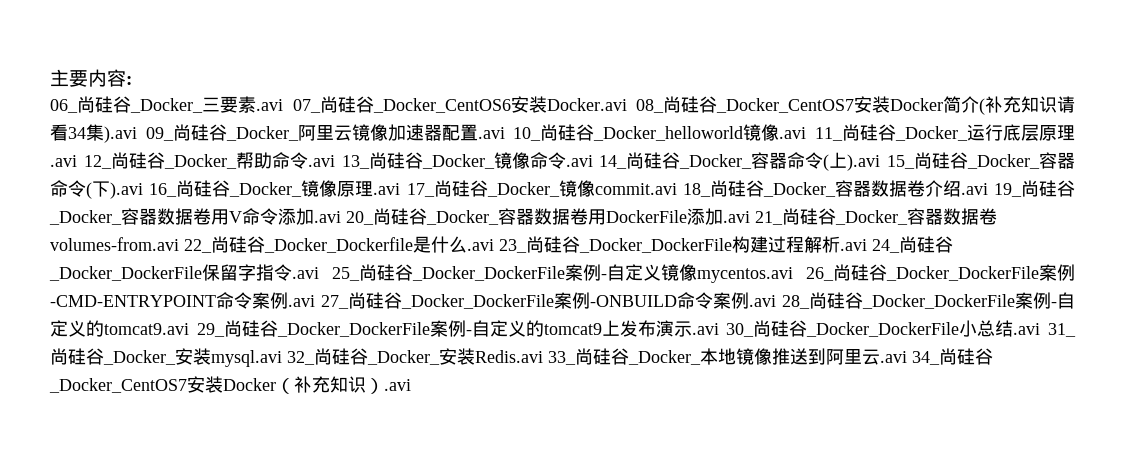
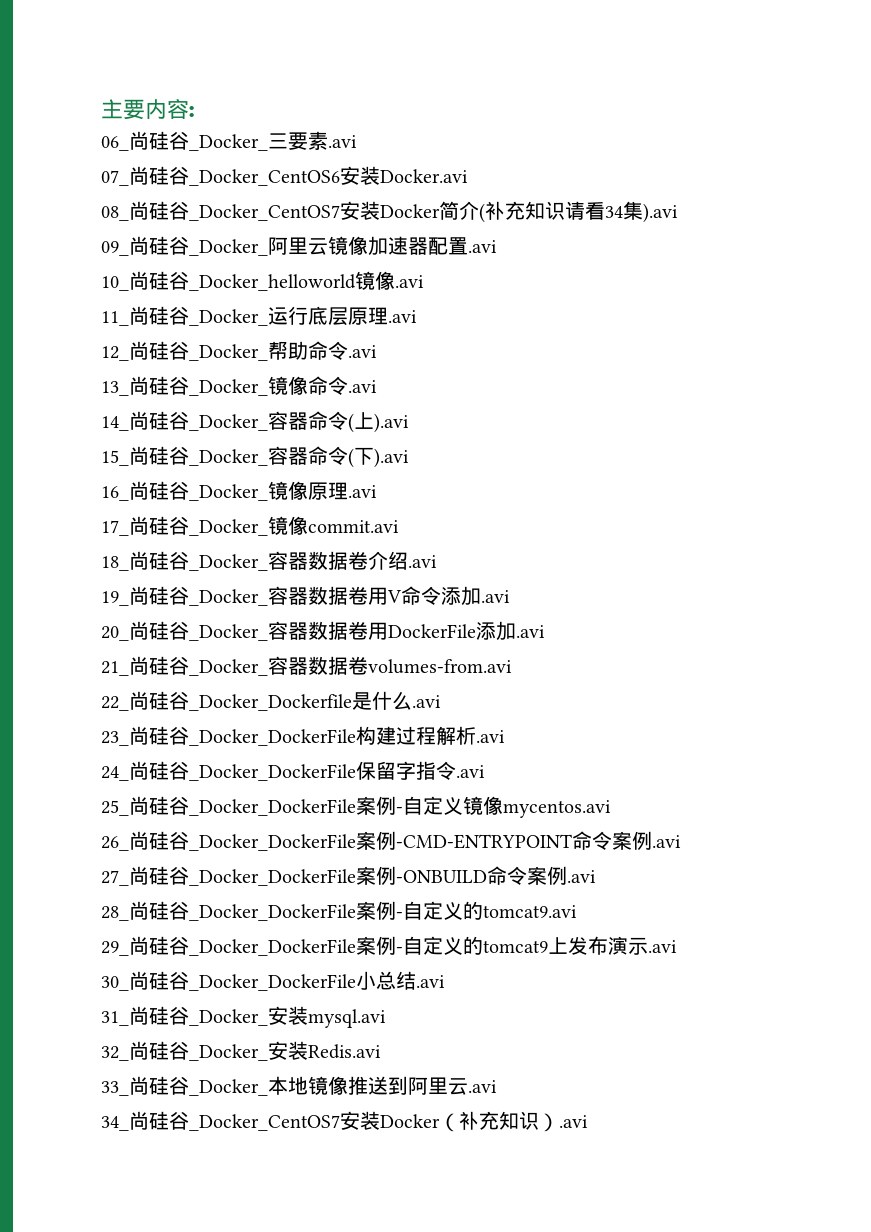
- 06_尚硅谷_Docker_三要素.avi 07_尚硅谷_Docker_CentOS6安装Docker.avi 08_尚硅谷_Docker_CentOS7安装Docker简介(补充知识请看34集).avi 09_尚硅谷_Docker_阿里云镜像加速器配置.avi 10_尚硅谷_Docker_helloworld镜像.avi 11_尚硅谷_Docker_运行底层原理.avi 12_尚硅谷_Docker_帮助命令.avi 13_尚硅谷_Docker_镜像命令.avi 14_尚硅谷_Docker_容器命令(上).avi 15_尚硅谷_Docker_容器命令(下).avi 16_尚硅谷_Docker_镜像原理.avi 17_尚硅谷_Docker_镜像commit.avi 18_尚硅谷_Docker_容器数据卷介绍.avi 19_尚硅谷_Docker_容器数据卷用V命令添加.avi 20_尚硅谷_Docker_容器数据卷用DockerFile添加.avi 21_尚硅谷_Docker_容器数据卷volumes-from.avi 22_尚硅谷_Docker_Dockerfile是什么.avi 23_尚硅谷_Docker_DockerFile构建过程解析.avi 24_尚硅谷_Docker_DockerFile保留字指令.avi 25_尚硅谷_Docker_DockerFile案例-自定义镜像mycentos.avi 26_尚硅谷_Docker_DockerFile案例-CMD-ENTRYPOINT命令案例.avi 27_尚硅谷_Docker_DockerFile案例-ONBUILD命令案例.avi 28_尚硅谷_Docker_DockerFile案例-自定义的tomcat9.avi 29_尚硅谷_Docker_DockerFile案例-自定义的tomcat9上发布演示.avi 30_尚硅谷_Docker_DockerFile小总结.avi 31_尚硅谷_Docker_安装mysql.avi 32_尚硅谷_Docker_安装Redis.avi 33_尚硅谷_Docker_本地镜像推送到阿里云.avi 34_尚硅谷_Docker_CentOS7安装Docker（补充知识）.avi
+ 06_尚硅谷_Docker_三要素.avi
+ 07_尚硅谷_Docker_CentOS6安装Docker.avi
+ 08_尚硅谷_Docker_CentOS7安装Docker简介(补充知识请看34集).avi
+ 09_尚硅谷_Docker_阿里云镜像加速器配置.avi
+ 10_尚硅谷_Docker_helloworld镜像.avi
+ 11_尚硅谷_Docker_运行底层原理.avi
+ 12_尚硅谷_Docker_帮助命令.avi
+ 13_尚硅谷_Docker_镜像命令.avi
+ 14_尚硅谷_Docker_容器命令(上).avi
+ 15_尚硅谷_Docker_容器命令(下).avi
+ 16_尚硅谷_Docker_镜像原理.avi
+ 17_尚硅谷_Docker_镜像commit.avi
+ 18_尚硅谷_Docker_容器数据卷介绍.avi
+ 19_尚硅谷_Docker_容器数据卷用V命令添加.avi
+ 20_尚硅谷_Docker_容器数据卷用DockerFile添加.avi
+ 21_尚硅谷_Docker_容器数据卷volumes-from.avi
+ 22_尚硅谷_Docker_Dockerfile是什么.avi
+ 23_尚硅谷_Docker_DockerFile构建过程解析.avi
+ 24_尚硅谷_Docker_DockerFile保留字指令.avi
+ 25_尚硅谷_Docker_DockerFile案例-自定义镜像mycentos.avi
+ 26_尚硅谷_Docker_DockerFile案例-CMD-ENTRYPOINT命令案例.avi
+ 27_尚硅谷_Docker_DockerFile案例-ONBUILD命令案例.avi
+ 28_尚硅谷_Docker_DockerFile案例-自定义的tomcat9.avi
+ 29_尚硅谷_Docker_DockerFile案例-自定义的tomcat9上发布演示.avi
+ 30_尚硅谷_Docker_DockerFile小总结.avi
+ 31_尚硅谷_Docker_安装mysql.avi
+ 32_尚硅谷_Docker_安装Redis.avi
+ 33_尚硅谷_Docker_本地镜像推送到阿里云.avi
+ 34_尚硅谷_Docker_CentOS7安装Docker（补充知识）.avi

